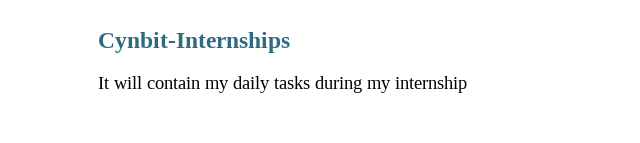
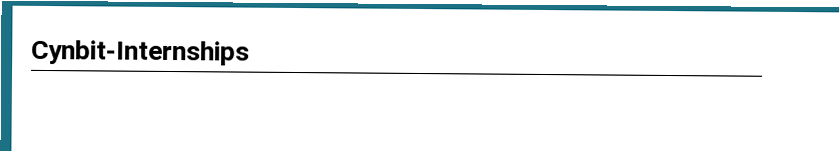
- It will contain my daily tasks during my internship

